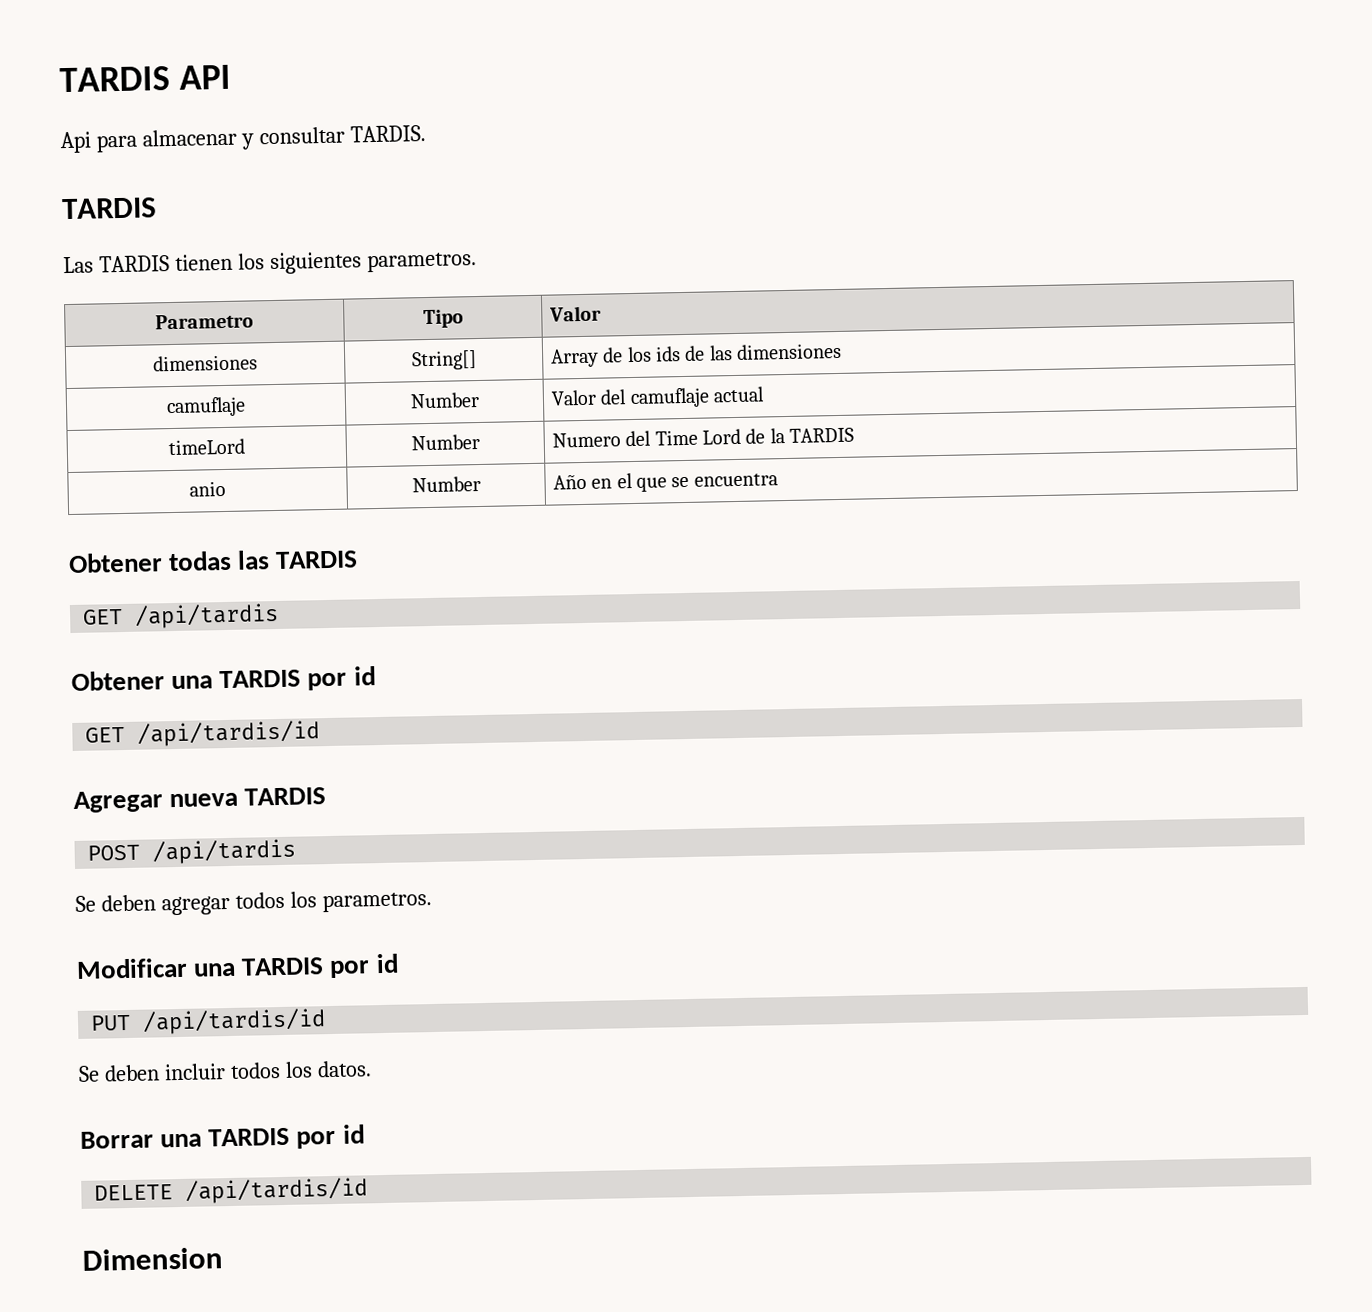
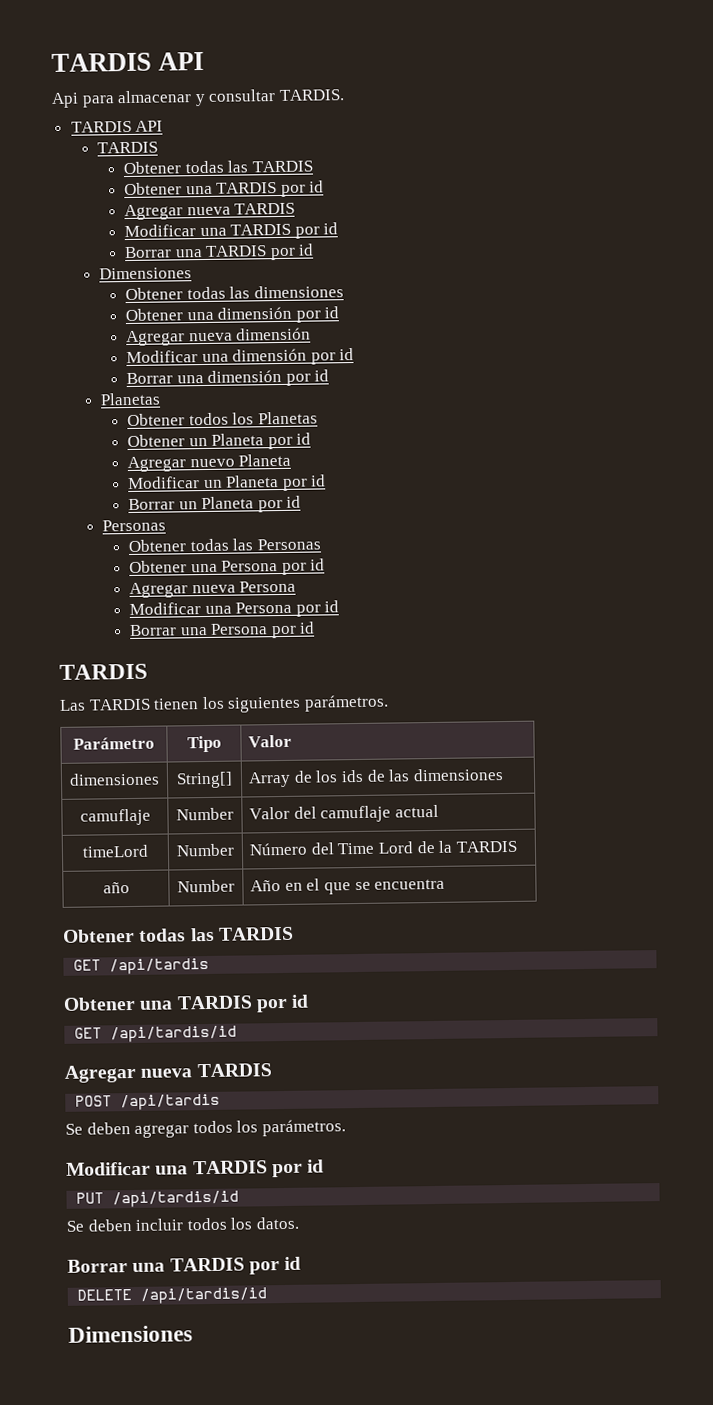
  Api para almacenar y consultar TARDIS.
+ TARDIS API
+ TARDIS
+ Obtener todas las TARDIS
+ Obtener una TARDIS por id
+ Agregar nueva TARDIS
+ Modificar una TARDIS por id
+ Borrar una TARDIS por id
+ Dimensiones
+ Obtener todas las dimensiones
+ Obtener una dimensión por id
+ Agregar nueva dimensión
+ Modificar una dimensión por id
+ Borrar una dimensión por id
+ Planetas
+ Obtener todos los Planetas
+ Obtener un Planeta por id
+ Agregar nuevo Planeta
+ Modificar un Planeta por id
+ Borrar un Planeta por id
+ Personas
+ Obtener todas las Personas
+ Obtener una Persona por id
+ Agregar nueva Persona
+ Modificar una Persona por id
+ Borrar una Persona por id
- Las TARDIS tienen los siguientes parametros.
- Parametro | Tipo | Valor
+ Las TARDIS tienen los siguientes parámetros.
+ Parámetro | Tipo | Valor
- timeLord | Number | Numero del Time Lord de la TARDIS
+ timeLord | Number | Número del Time Lord de la TARDIS
- anio | Number | Año en el que se encuentra
+ año | Number | Año en el que se encuentra
- Se deben agregar todos los parametros.
+ Se deben agregar todos los parámetros.
  DELETE /api/tardis/id
- Dimension
+ Dimensiones

